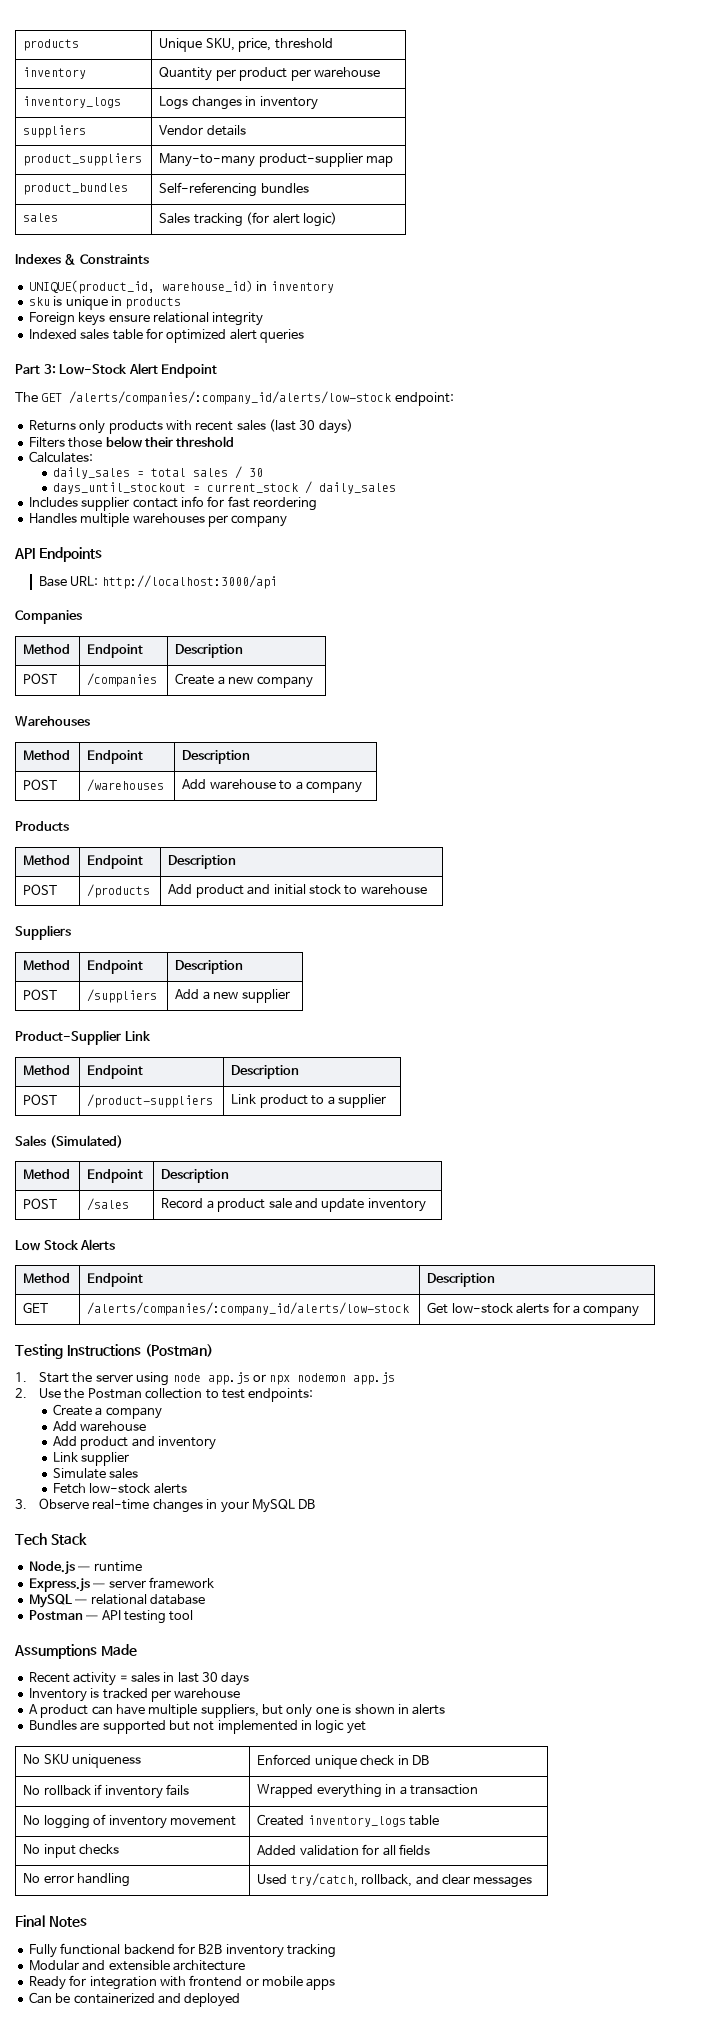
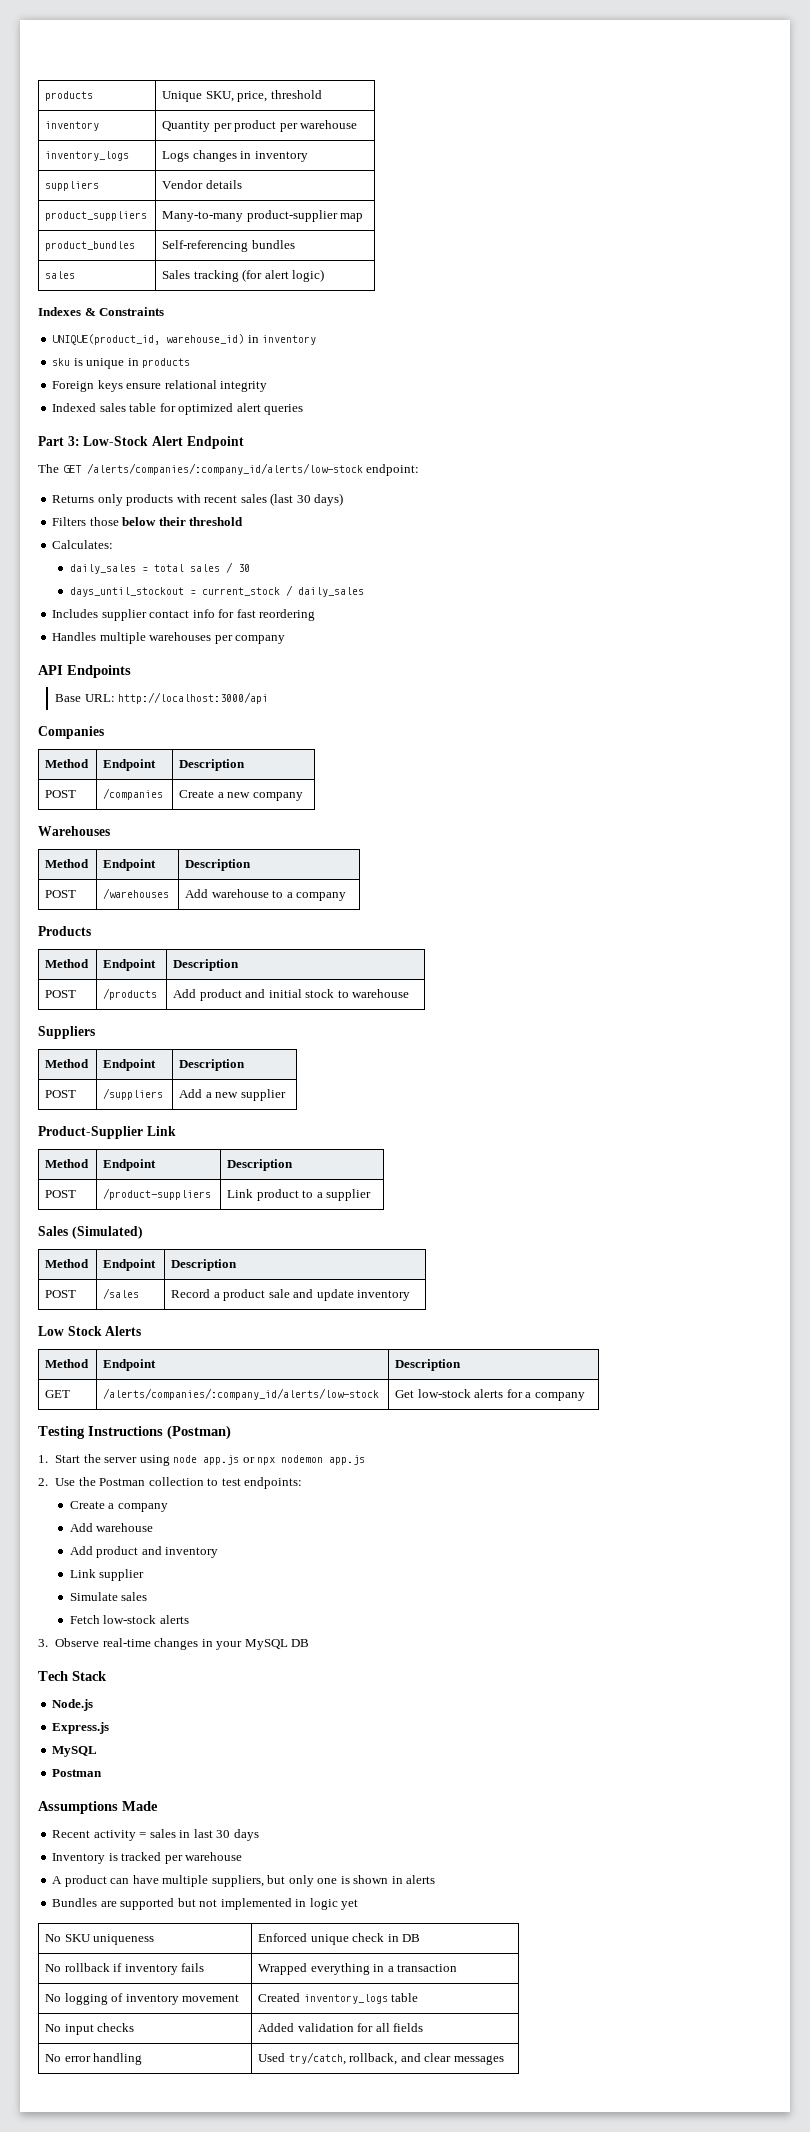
- Node.js — runtime
+ Node.js
- Express.js — server framework
- MySQL — relational database
- Postman — API testing tool
+ Express.js
+ MySQL
+ Postman
- Final Notes
- Fully functional backend for B2B inventory tracking
- Modular and extensible architecture
- Ready for integration with frontend or mobile apps
- Can be containerized and deployed

